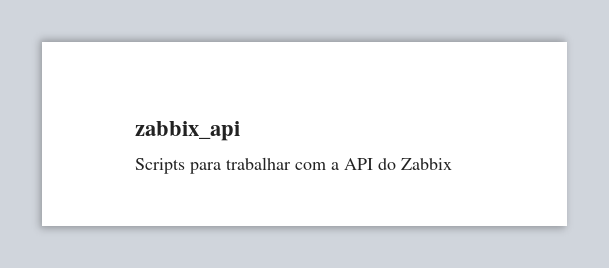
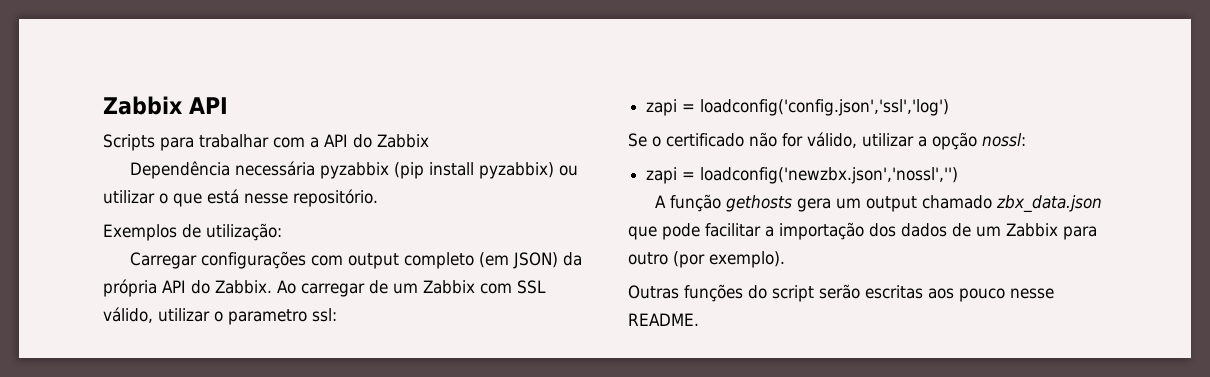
- zabbix_api
+ Zabbix API
+ Dependência necessária pyzabbix (pip install pyzabbix) ou utilizar o que está nesse repositório.
+ Exemplos de utilização:
+ Carregar configurações com output completo (em JSON) da própria API do Zabbix. Ao carregar de um Zabbix com SSL válido, utilizar o parametro ssl:
+ zapi = loadconfig('config.json','ssl','log')
+ Se o certificado não for válido, utilizar a opção nossl:
+ zapi = loadconfig('newzbx.json','nossl','')
+ A função gethosts gera um output chamado zbx_data.json que pode facilitar a importação dos dados de um Zabbix para outro (por exemplo).
+ Outras funções do script serão escritas aos pouco nesse README.

